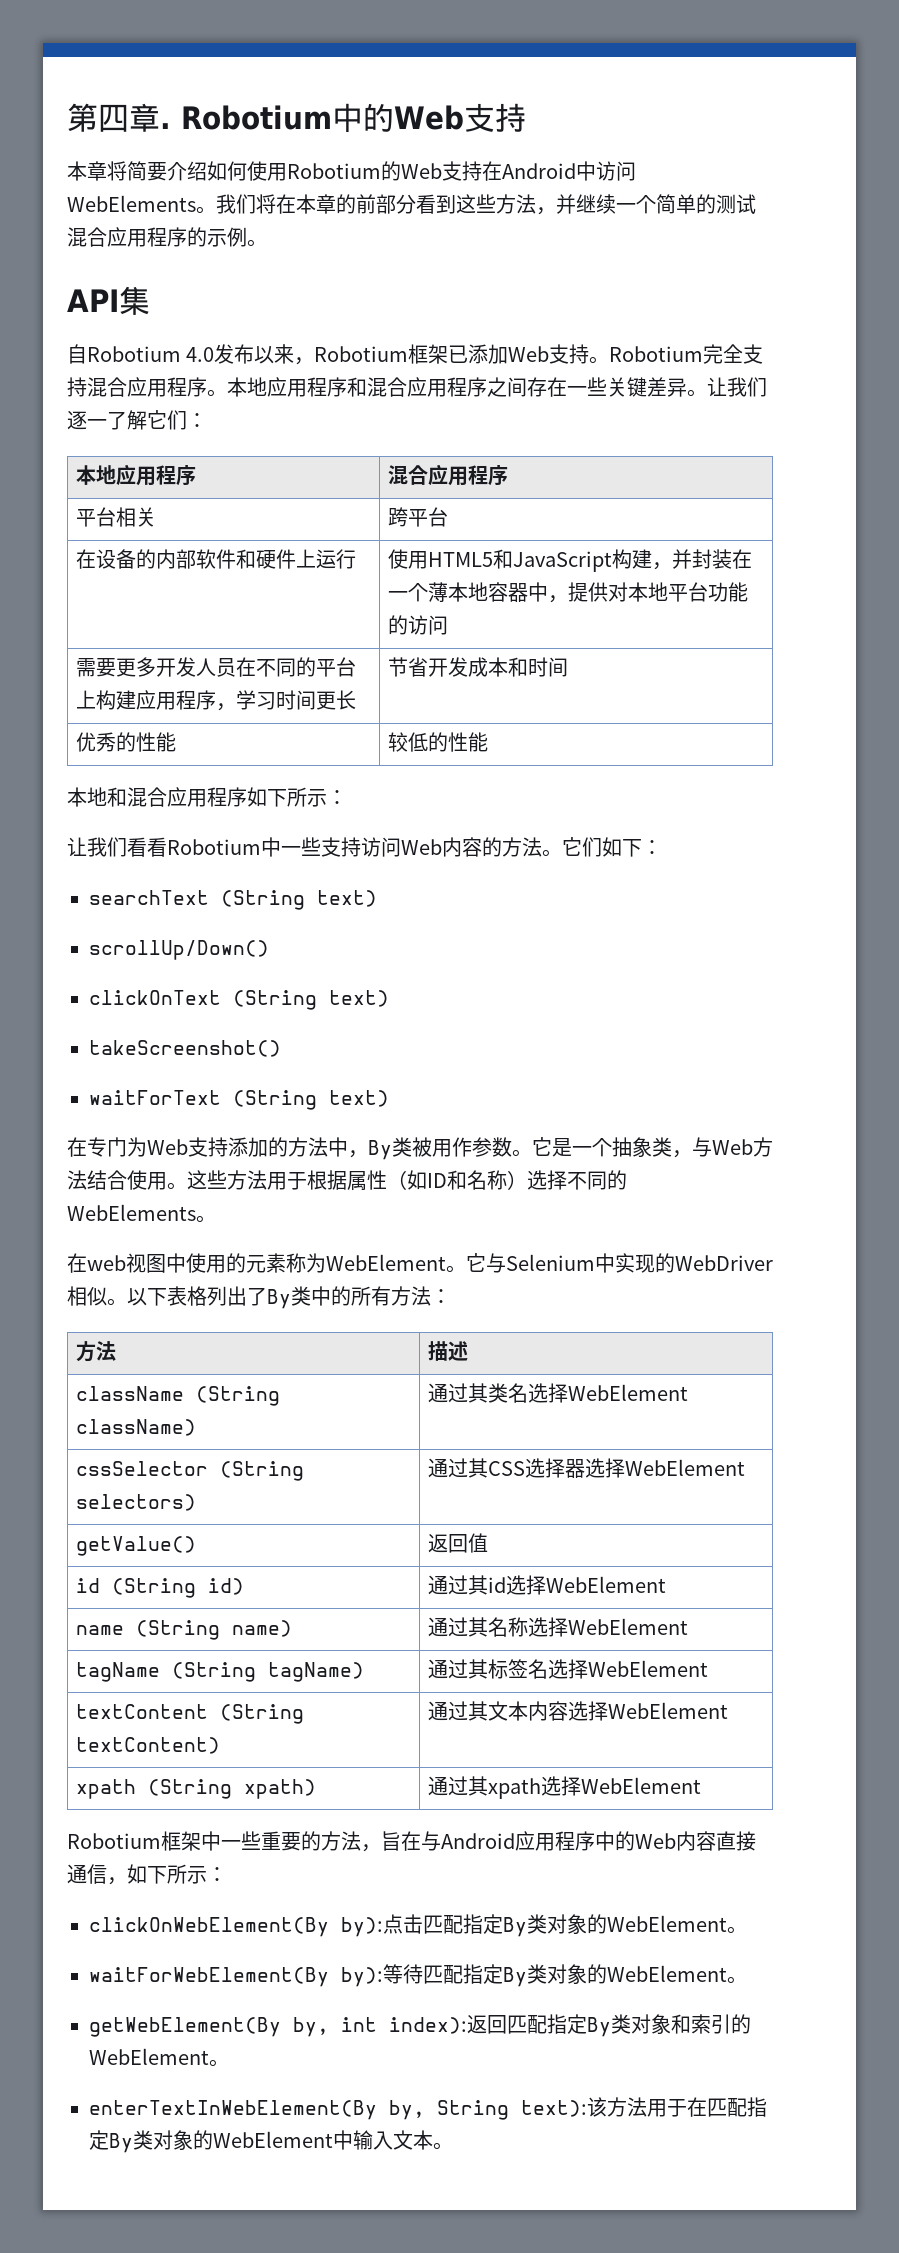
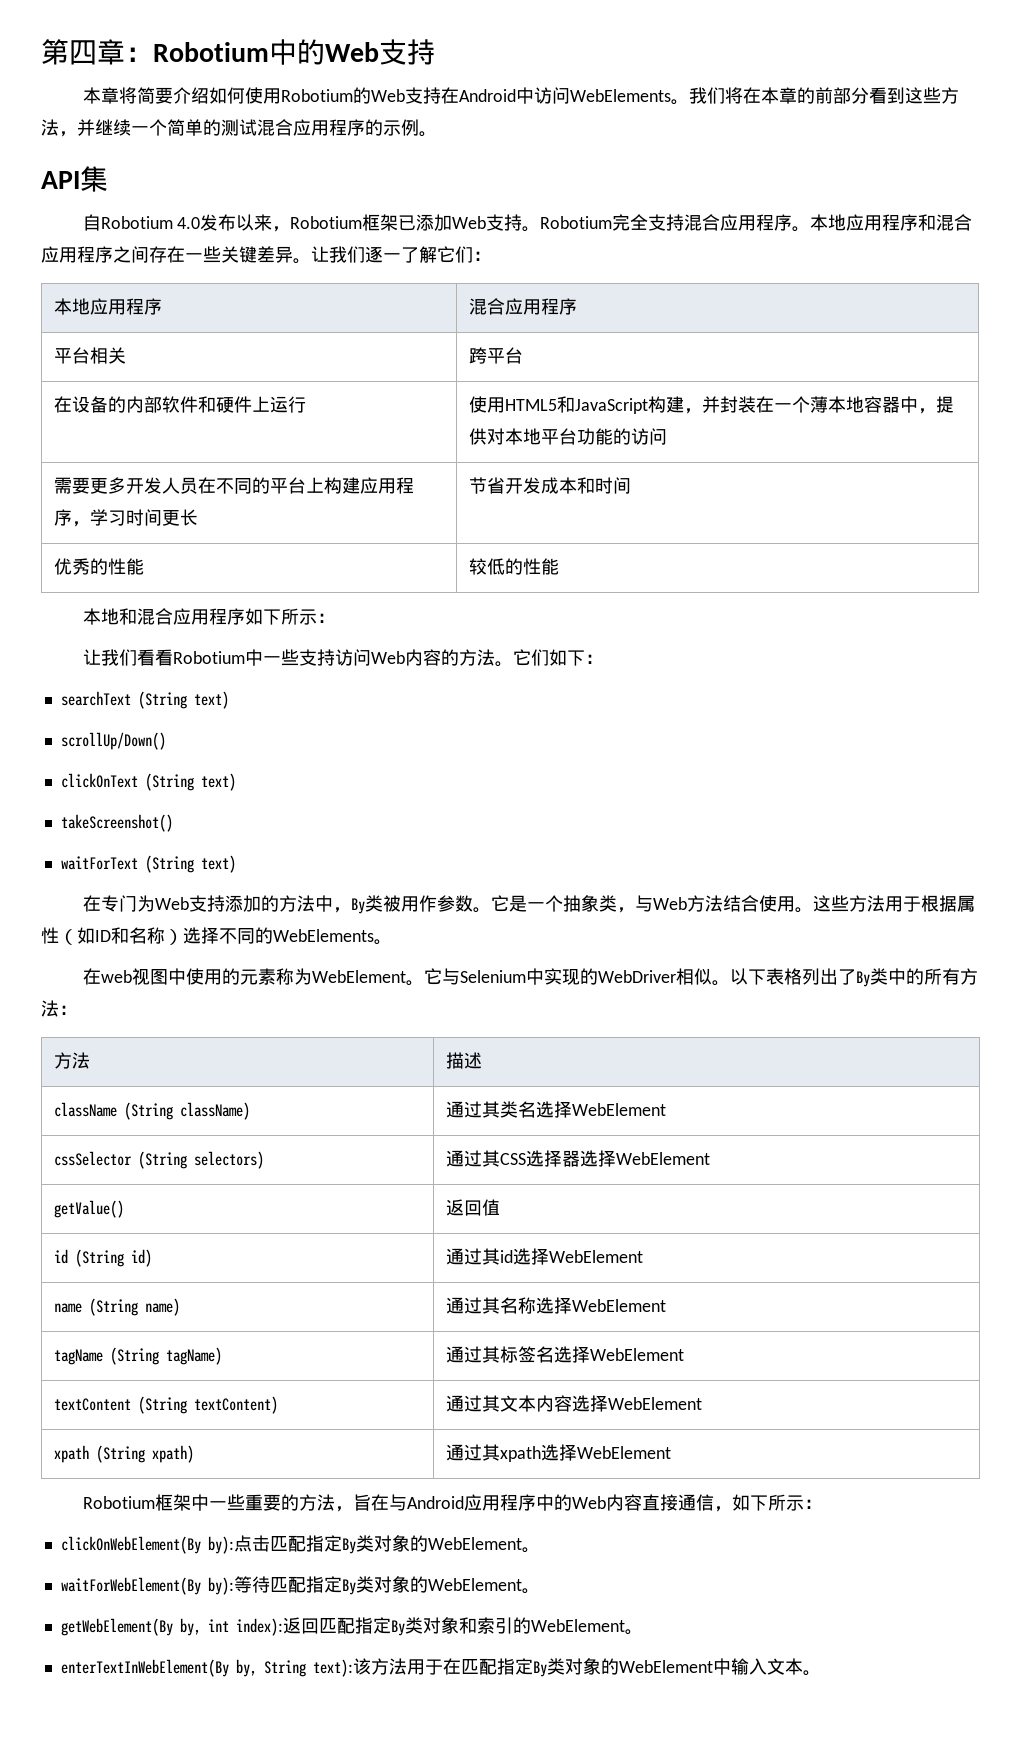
- 第四章. Robotium中的Web支持
+ 第四章：Robotium中的Web支持

